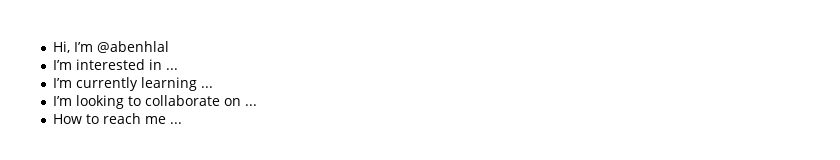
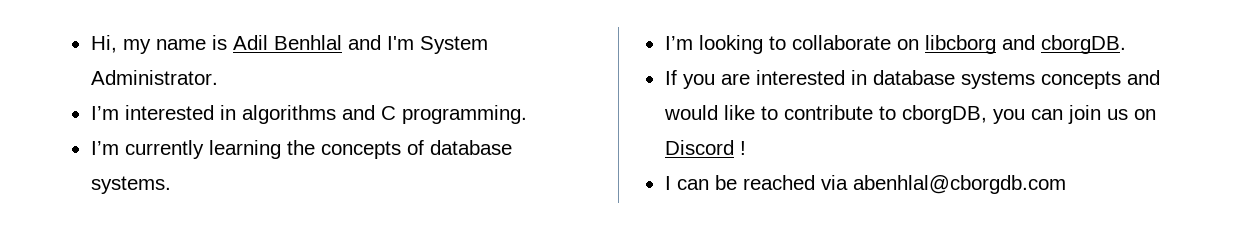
- Hi, I’m @abenhlal
+ Hi, my name is Adil Benhlal and I'm System Administrator.
- I’m interested in ...
+ I’m interested in algorithms and C programming.
- I’m currently learning ...
+ I’m currently learning the concepts of database systems.
- I’m looking to collaborate on ...
- How to reach me ...
+ I’m looking to collaborate on libcborg and cborgDB.
+ If you are interested in database systems concepts and would like to contribute to cborgDB, you can join us on Discord !
+ I can be reached via abenhlal@cborgdb.com

